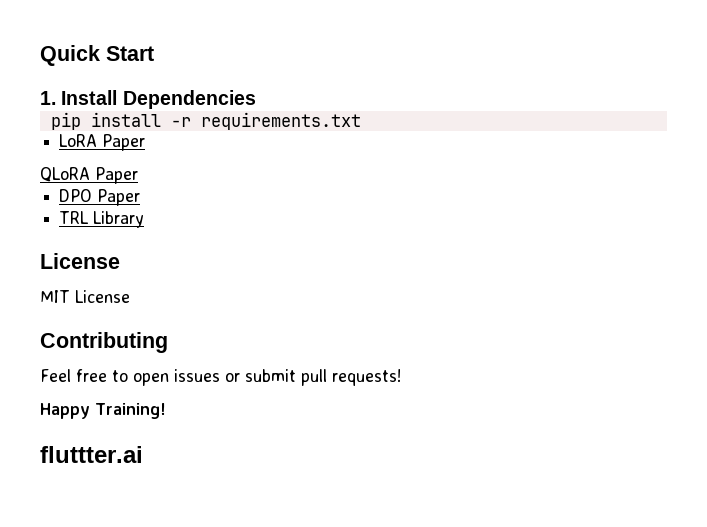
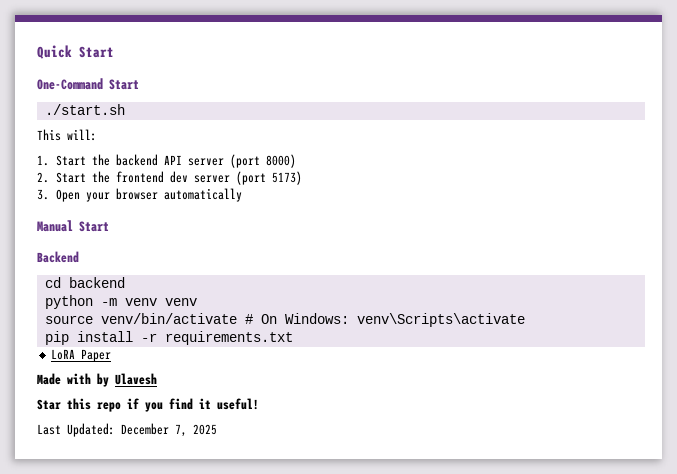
- 1. Install Dependencies
+ One-Command Start
+ ./start.sh
+ This will:
+ 1. Start the backend API server (port 8000)
+ 2. Start the frontend dev server (port 5173)
+ 3. Open your browser automatically
+ Manual Start
+ Backend
+ cd backend
+ python -m venv venv
+ source venv/bin/activate # On Windows: venv\Scripts\activate
- QLoRA Paper
- DPO Paper
- TRL Library
- License
- MIT License
- Contributing
- Feel free to open issues or submit pull requests!
- Happy Training!
- fluttter.ai
+ Made with by Ulavesh
+ Star this repo if you find it useful!
+ Last Updated: December 7, 2025

